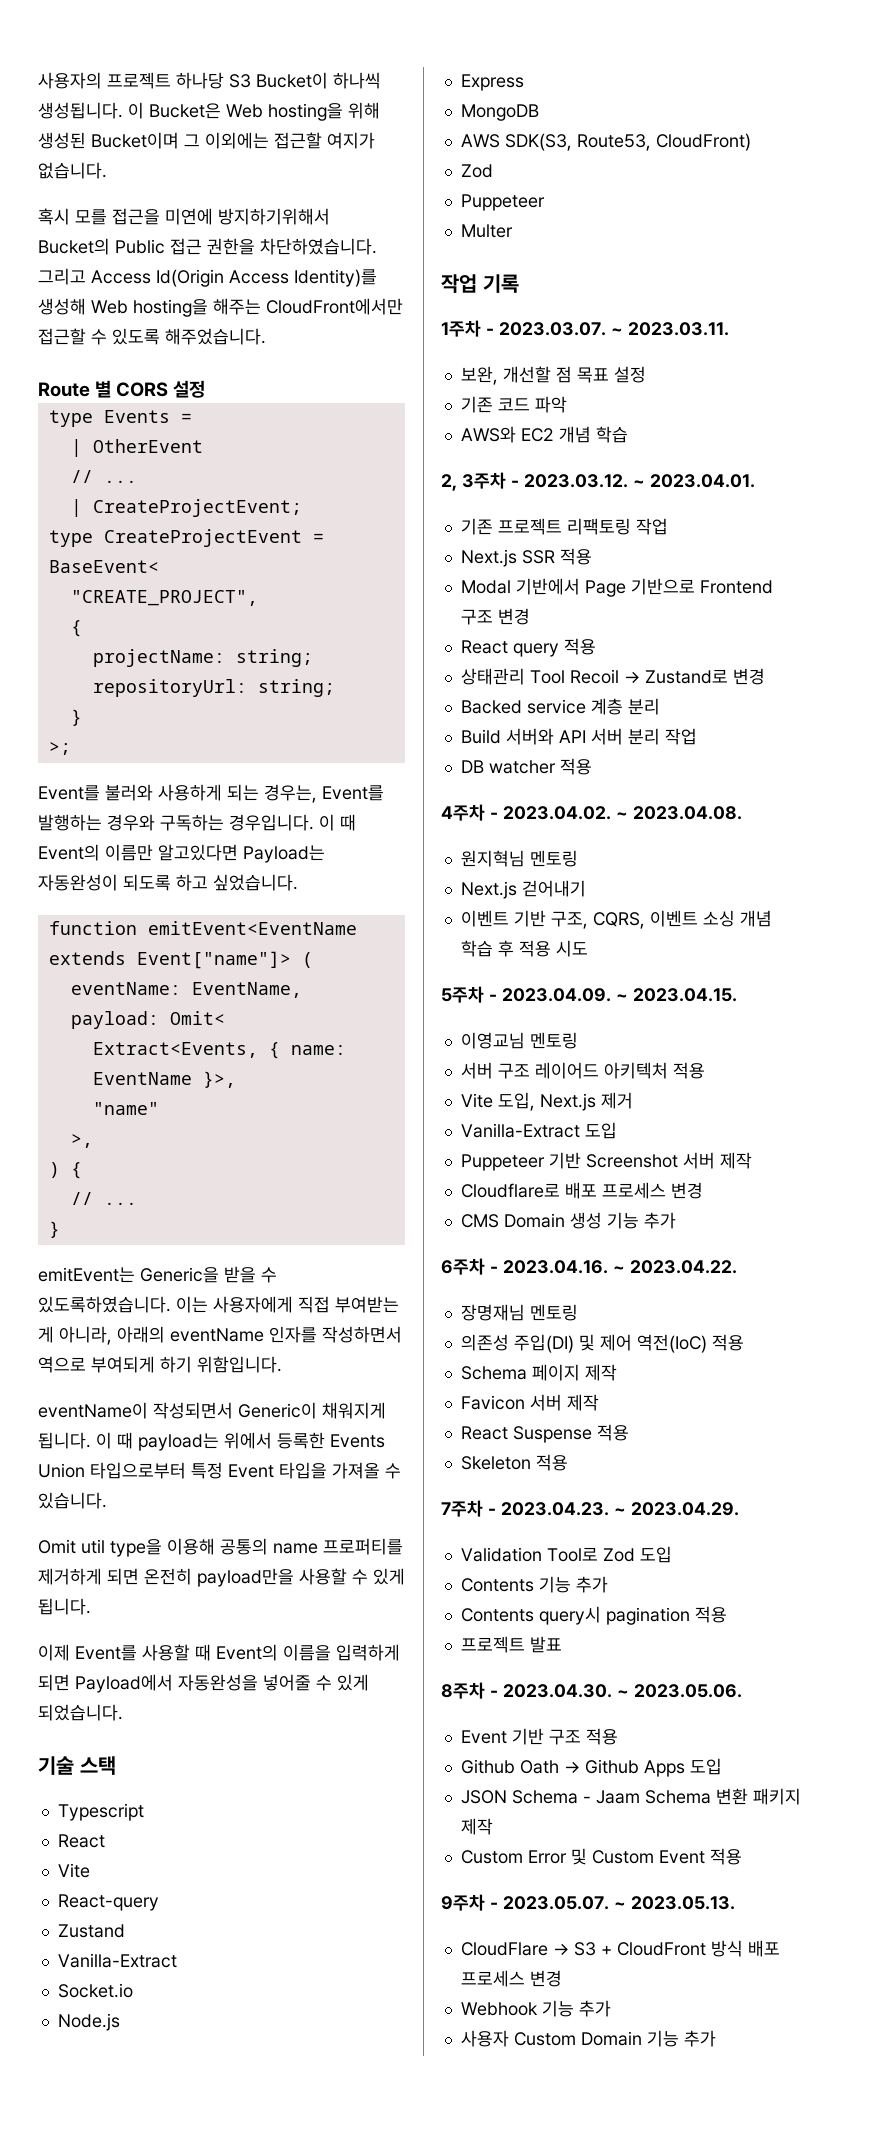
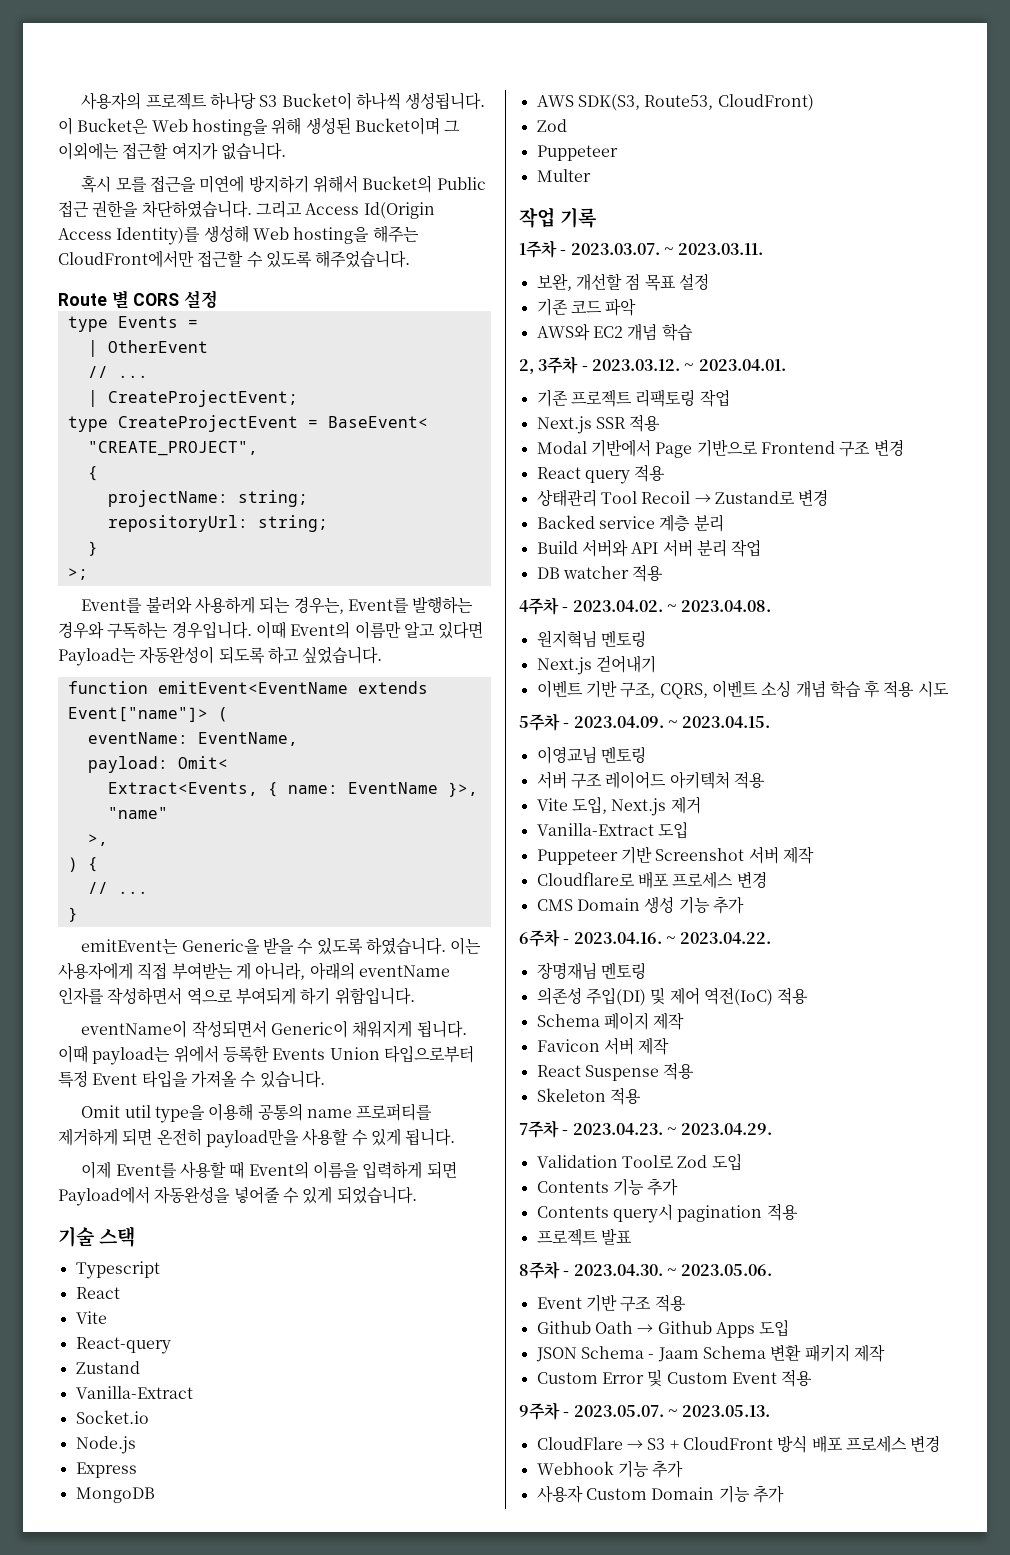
- 혹시 모를 접근을 미연에 방지하기위해서 Bucket의 Public 접근 권한을 차단하였습니다.
+ 혹시 모를 접근을 미연에 방지하기 위해서 Bucket의 Public 접근 권한을 차단하였습니다.
- 이 때 Event의 이름만 알고있다면 Payload는 자동완성이 되도록 하고 싶었습니다.
+ 이때 Event의 이름만 알고 있다면 Payload는 자동완성이 되도록 하고 싶었습니다.
- emitEvent는 Generic을 받을 수 있도록하였습니다.
+ emitEvent는 Generic을 받을 수 있도록 하였습니다.
- 이 때 payload는 위에서 등록한 Events Union 타입으로부터 특정 Event 타입을 가져올 수 있습니다.
+ 이때 payload는 위에서 등록한 Events Union 타입으로부터 특정 Event 타입을 가져올 수 있습니다.

